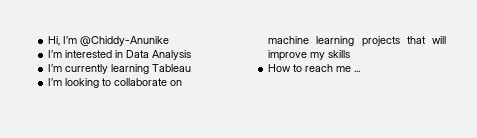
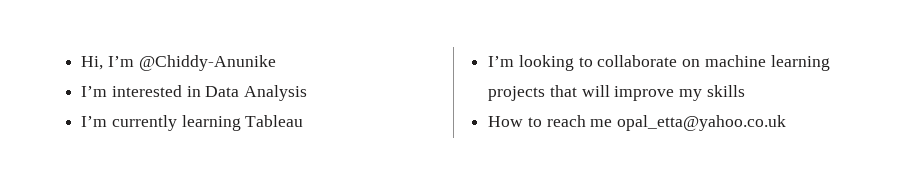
- How to reach me ...
+ How to reach me opal_etta@yahoo.co.uk

